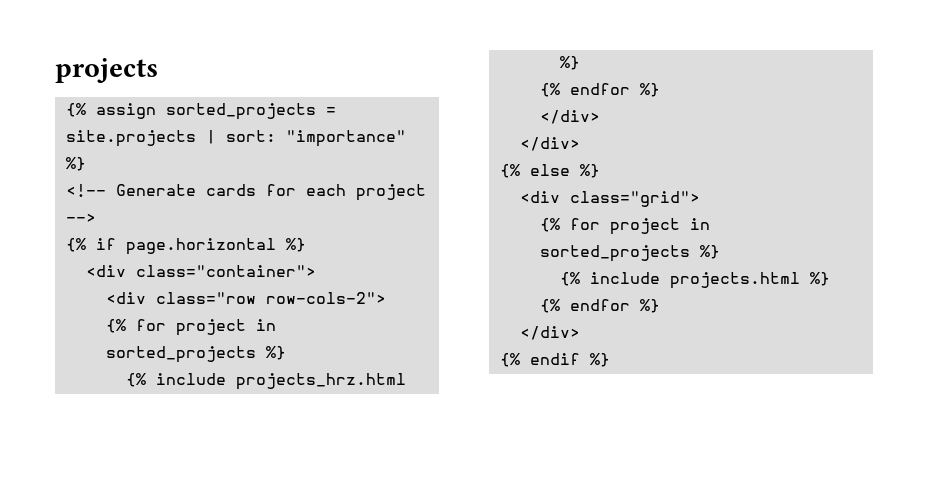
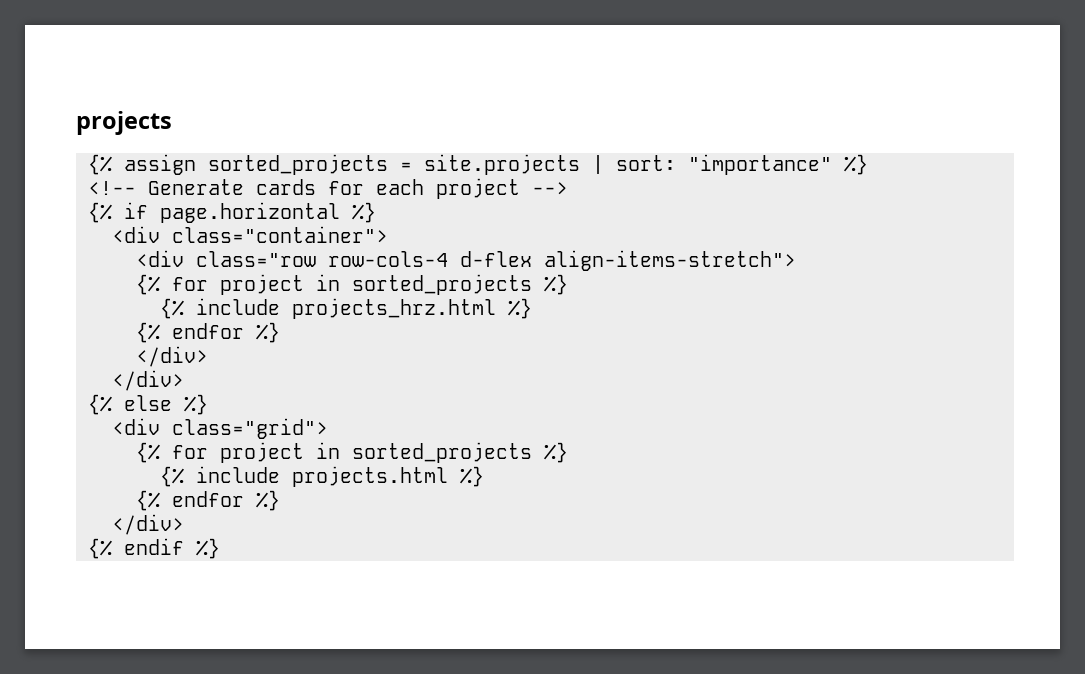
- <div class="row row-cols-2">
+ <div class="row row-cols-4 d-flex align-items-stretch">

